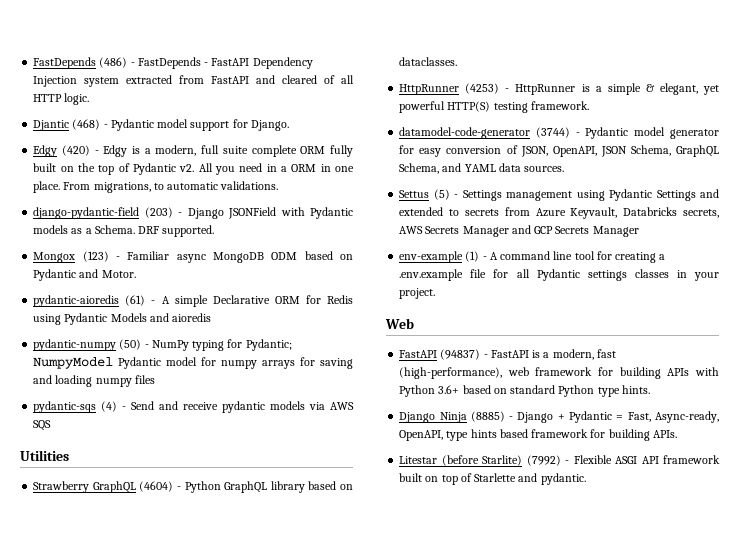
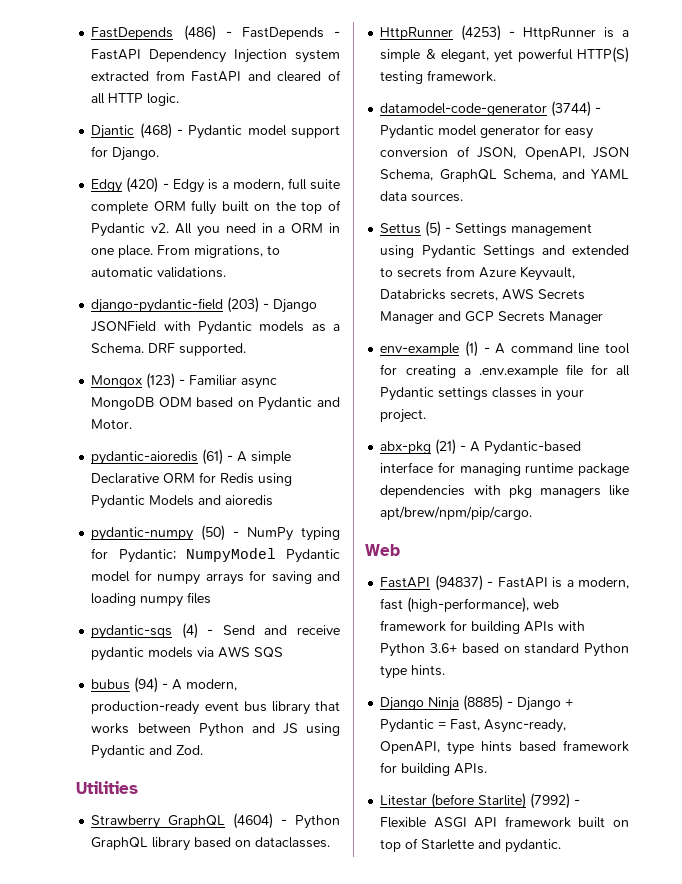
+ bubus (94) - A modern, production-ready event bus library that works between Python and JS using Pydantic and Zod.
+ abx-pkg (21) - A Pydantic-based interface for managing runtime package dependencies with pkg managers like apt/brew/npm/pip/cargo.

